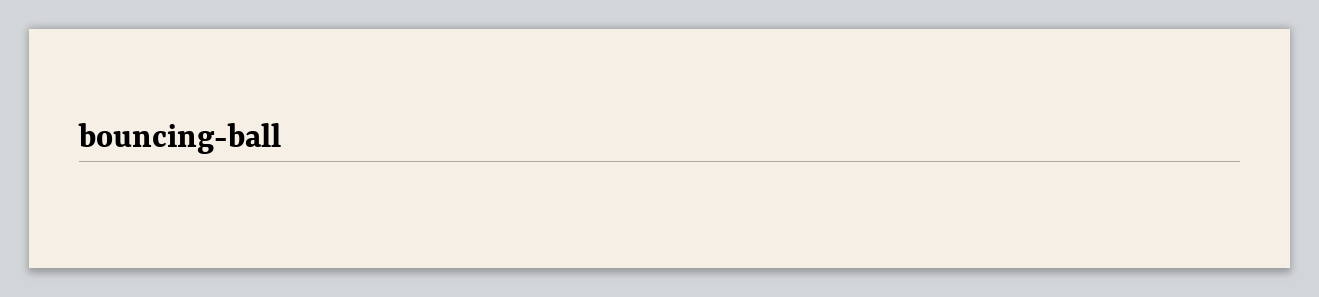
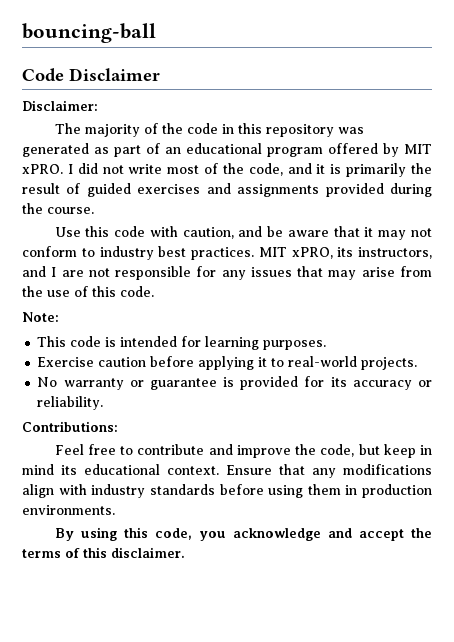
+ Code Disclaimer
+ Disclaimer:
+ The majority of the code in this repository was generated as part of an educational program offered by MIT xPRO. I did not write most of the code, and it is primarily the result of guided exercises and assignments provided during the course.
+ Use this code with caution, and be aware that it may not conform to industry best practices. MIT xPRO, its instructors, and I are not responsible for any issues that may arise from the use of this code.
+ Note:
+ This code is intended for learning purposes.
+ Exercise caution before applying it to real-world projects.
+ No warranty or guarantee is provided for its accuracy or reliability.
+ Contributions:
+ Feel free to contribute and improve the code, but keep in mind its educational context. Ensure that any modifications align with industry standards before using them in production environments.
+ By using this code, you acknowledge and accept the terms of this disclaimer.

